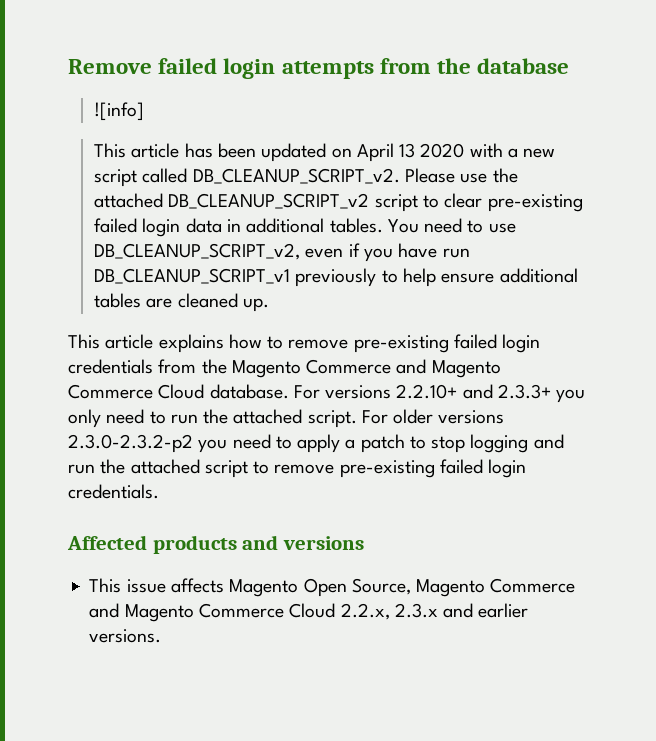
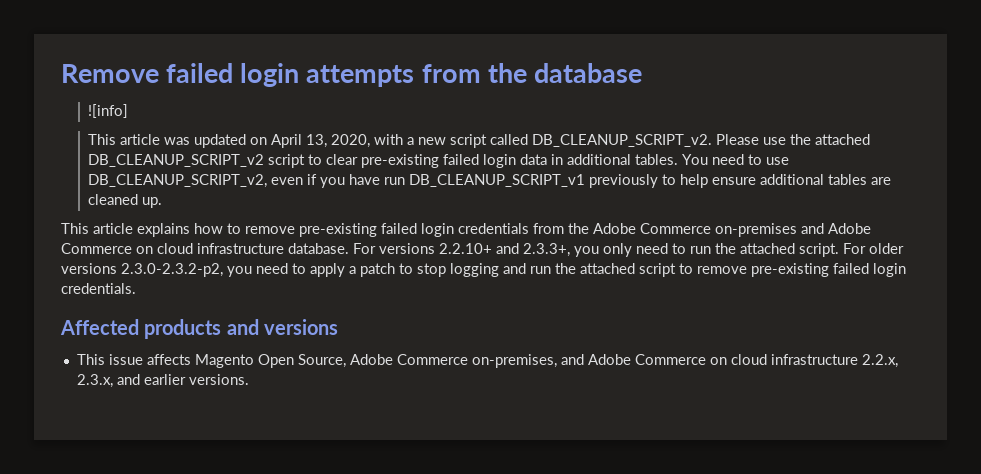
- This article has been updated on April 13 2020 with a new script called DB_CLEANUP_SCRIPT_v2.
+ This article was updated on April 13, 2020, with a new script called DB_CLEANUP_SCRIPT_v2.
- This article explains how to remove pre-existing failed login credentials from the Magento Commerce and Magento Commerce Cloud database.
+ This article explains how to remove pre-existing failed login credentials from the Adobe Commerce on-premises and Adobe Commerce on cloud infrastructure database.
- For versions 2.2.10+ and 2.3.3+ you only need to run the attached script.
+ For versions 2.2.10+ and 2.3.3+, you only need to run the attached script.
- For older versions 2.3.0-2.3.2-p2 you need to apply a patch to stop logging and run the attached script to remove pre-existing failed login credentials.
+ For older versions 2.3.0-2.3.2-p2, you need to apply a patch to stop logging and run the attached script to remove pre-existing failed login credentials.
- This issue affects Magento Open Source, Magento Commerce and Magento Commerce Cloud 2.2.x, 2.3.x and earlier versions.
+ This issue affects Magento Open Source, Adobe Commerce on-premises, and Adobe Commerce on cloud infrastructure 2.2.x, 2.3.x, and earlier versions.

